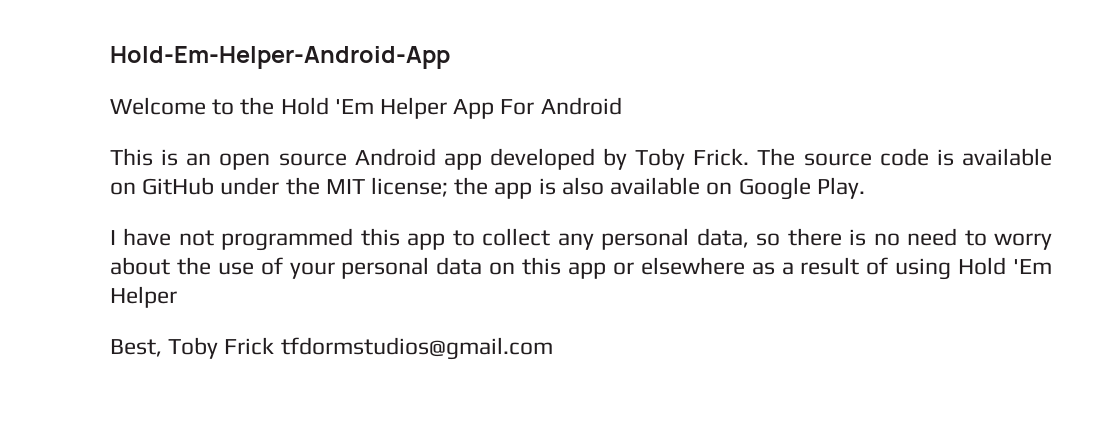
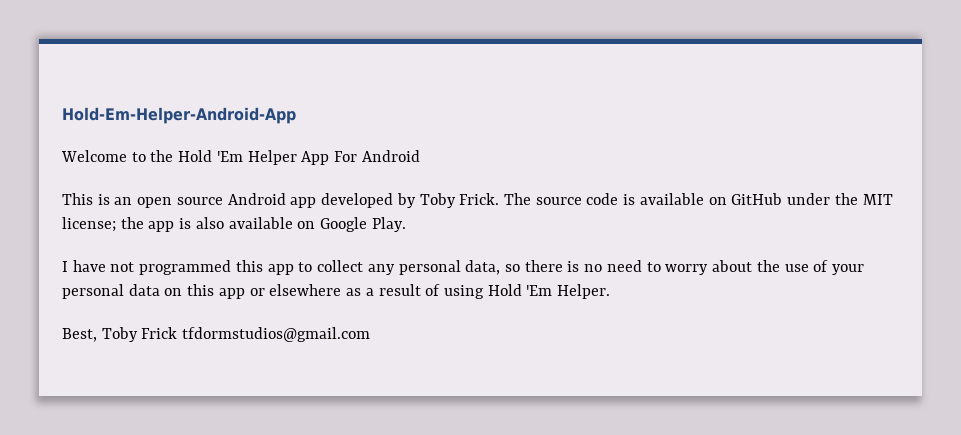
- I have not programmed this app to collect any personal data, so there is no need to worry about the use of your personal data on this app or elsewhere as a result of using Hold 'Em Helper
+ I have not programmed this app to collect any personal data, so there is no need to worry about the use of your personal data on this app or elsewhere as a result of using Hold 'Em Helper.

